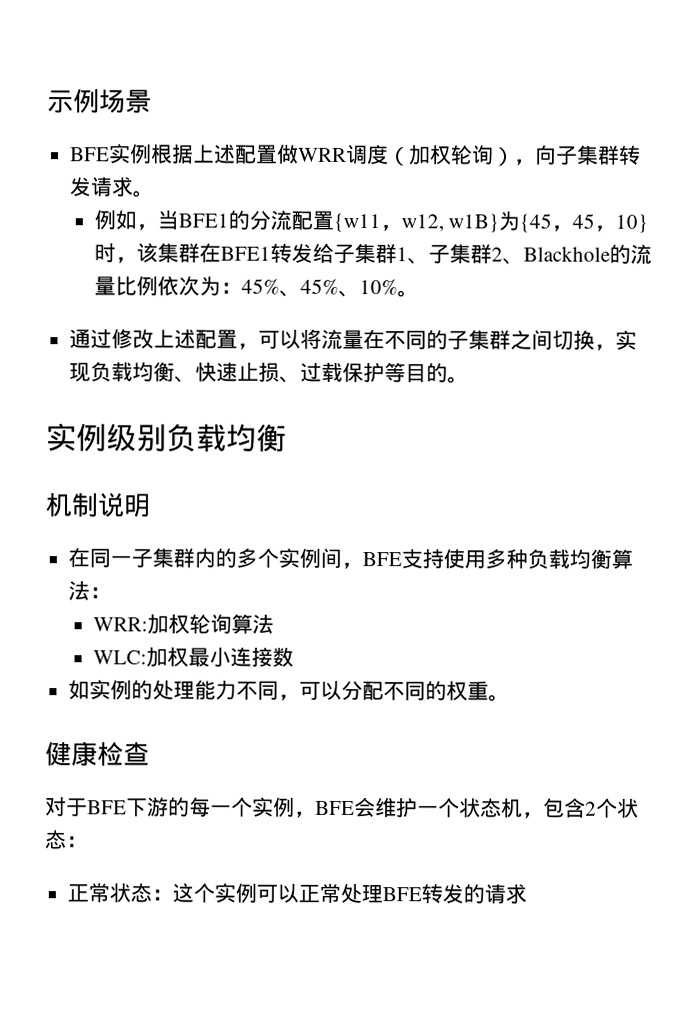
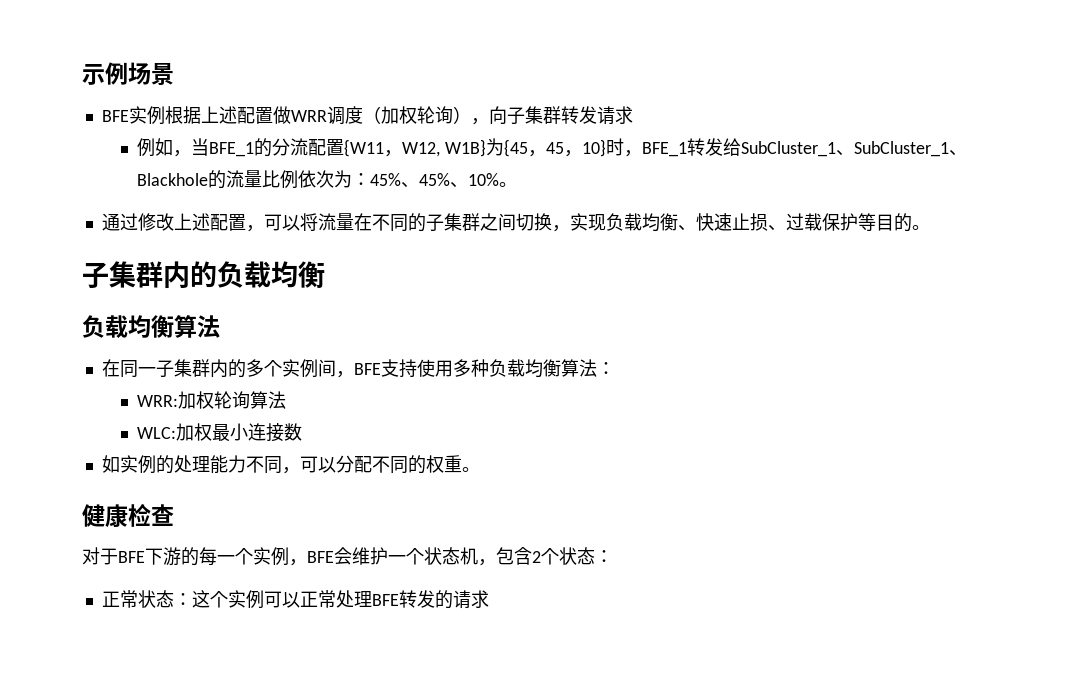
- BFE实例根据上述配置做WRR调度（加权轮询），向子集群转发请求。
+ BFE实例根据上述配置做WRR调度（加权轮询），向子集群转发请求
- 例如，当BFE1的分流配置{w11，w12, w1B}为{45，45，10}时，该集群在BFE1转发给子集群1、子集群2、Blackhole的流量比例依次为：45%、45%、10%。
+ 例如，当BFE_1的分流配置{W11，W12, W1B}为{45，45，10}时，BFE_1转发给SubCluster_1、SubCluster_1、Blackhole的流量比例依次为：45%、45%、10%。
- 实例级别负载均衡
- 机制说明
+ 子集群内的负载均衡
+ 负载均衡算法

